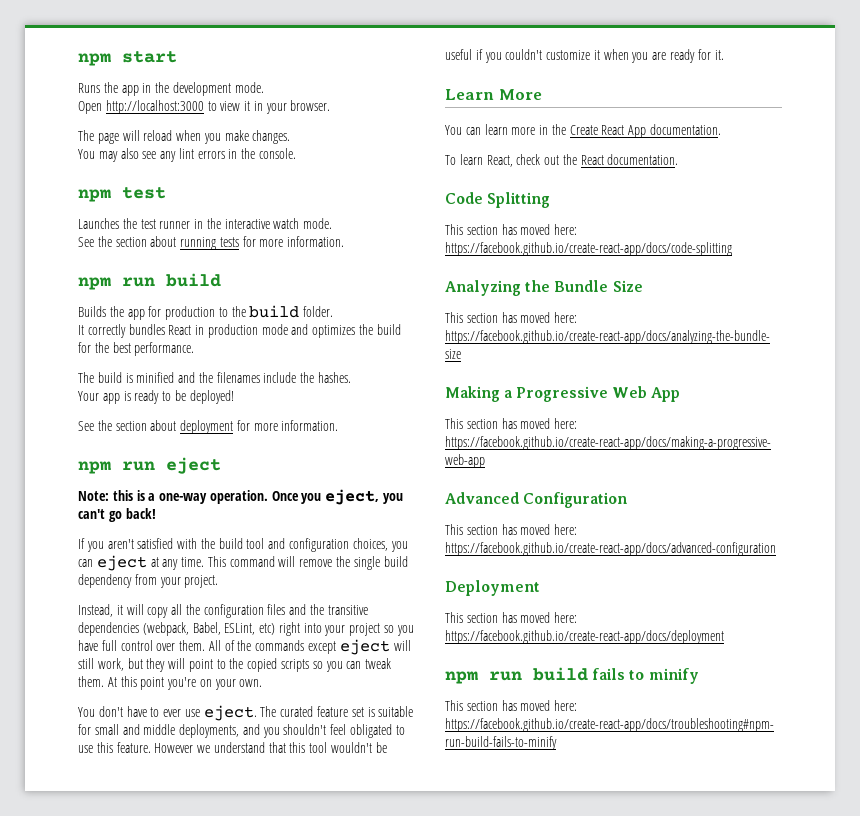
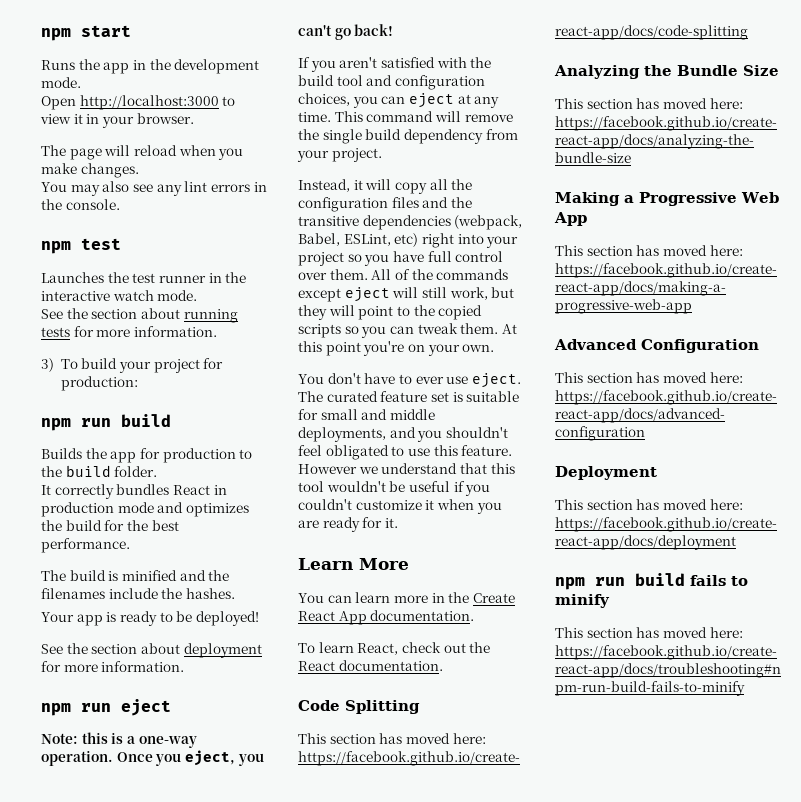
+ 3) To build your project for production:

